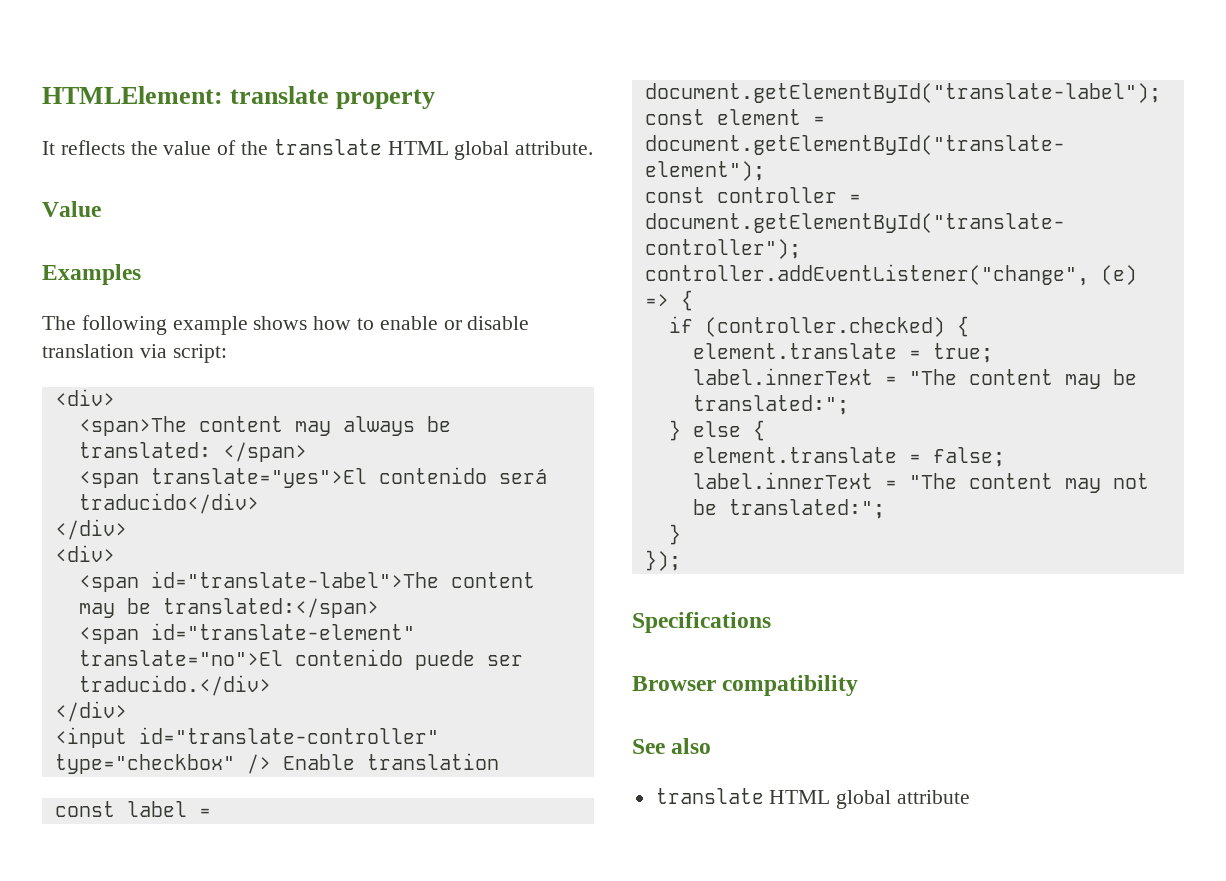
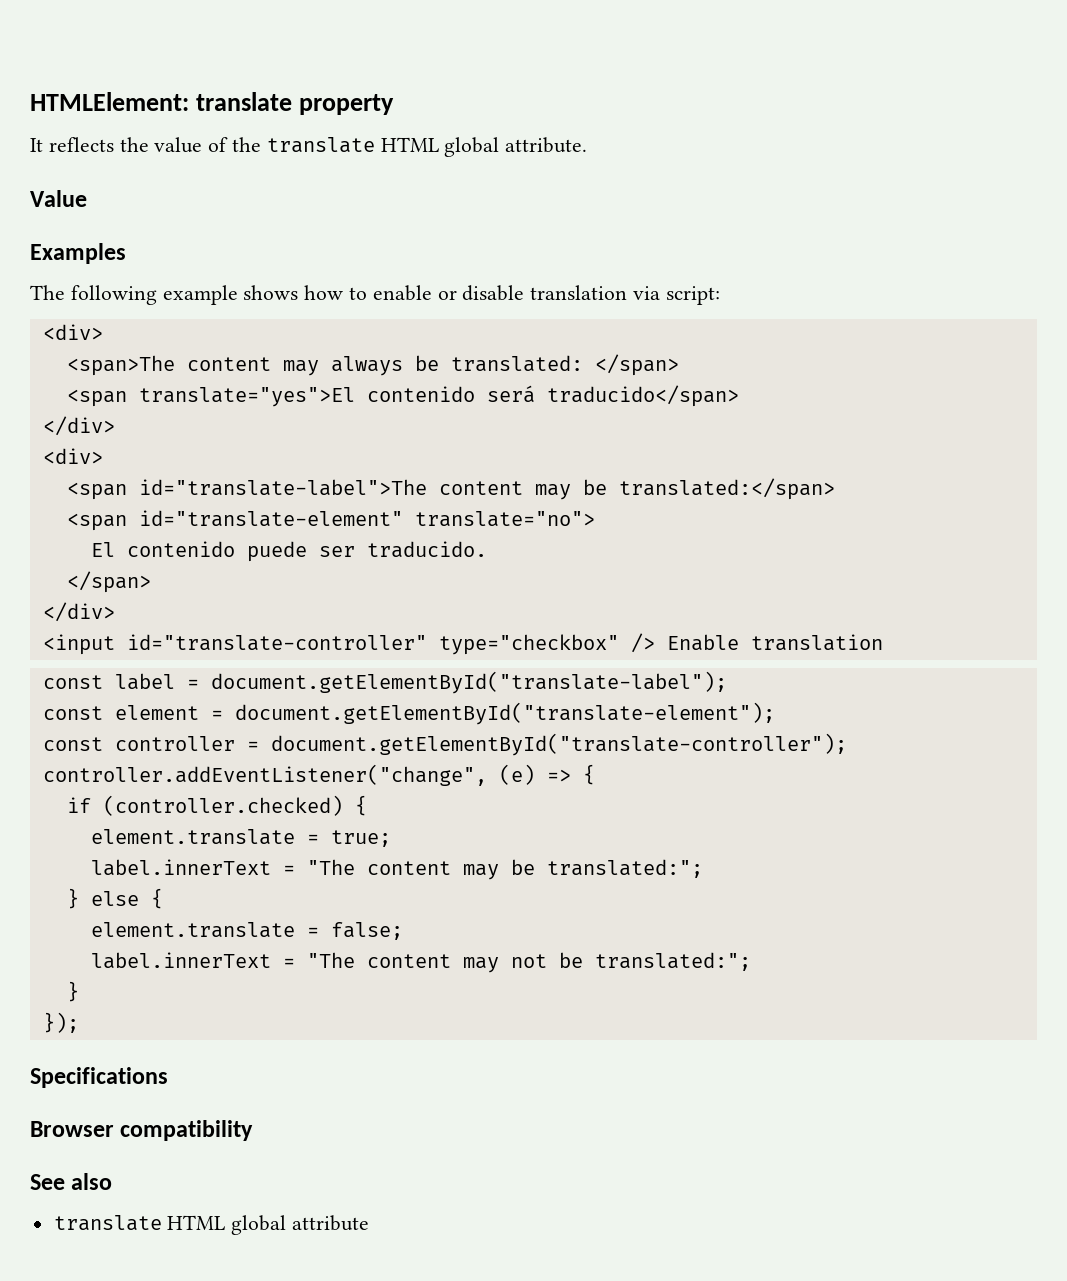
- <span translate="yes">El contenido será traducido</div>
+ <span translate="yes">El contenido será traducido</span>
- <span id="translate-element" translate="no">El contenido puede ser traducido.</div>
+ <span id="translate-element" translate="no">
+ El contenido puede ser traducido.
+ </span>

